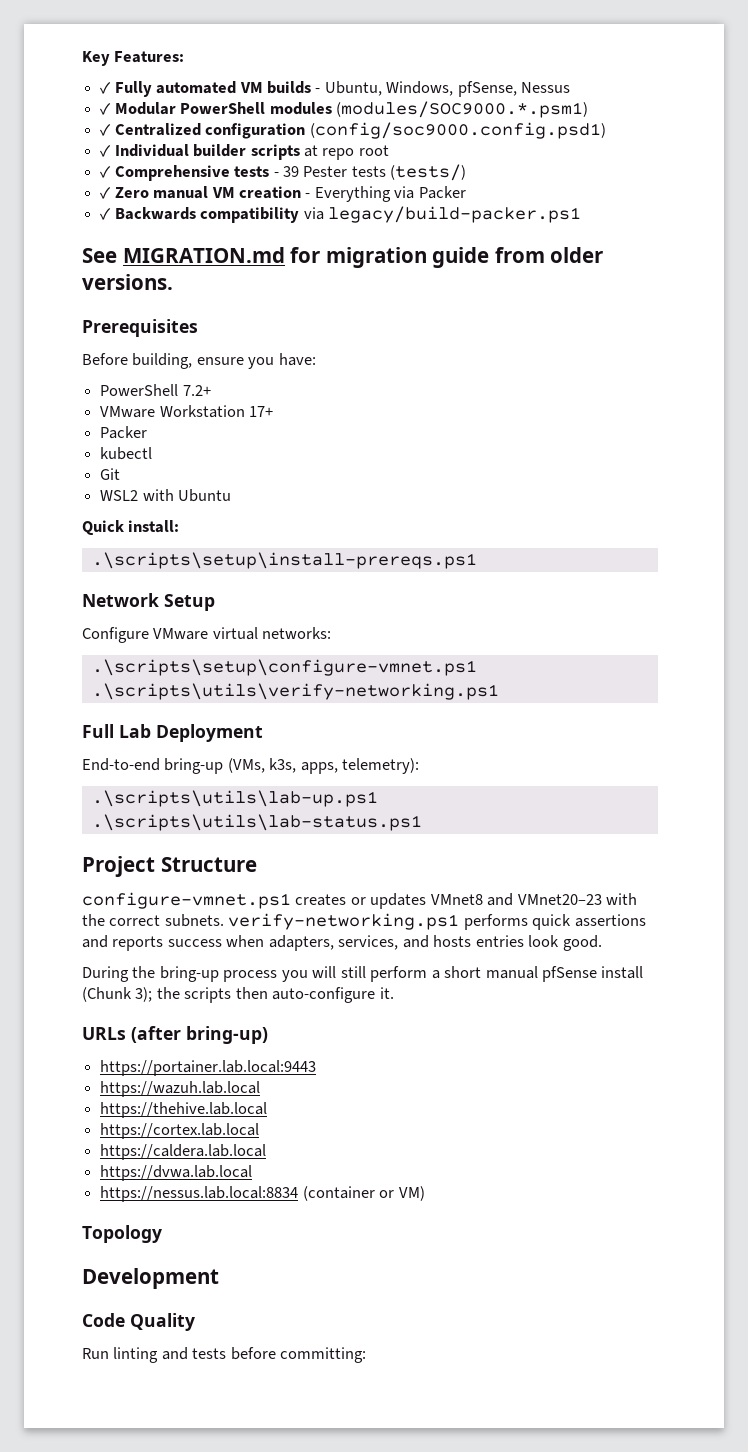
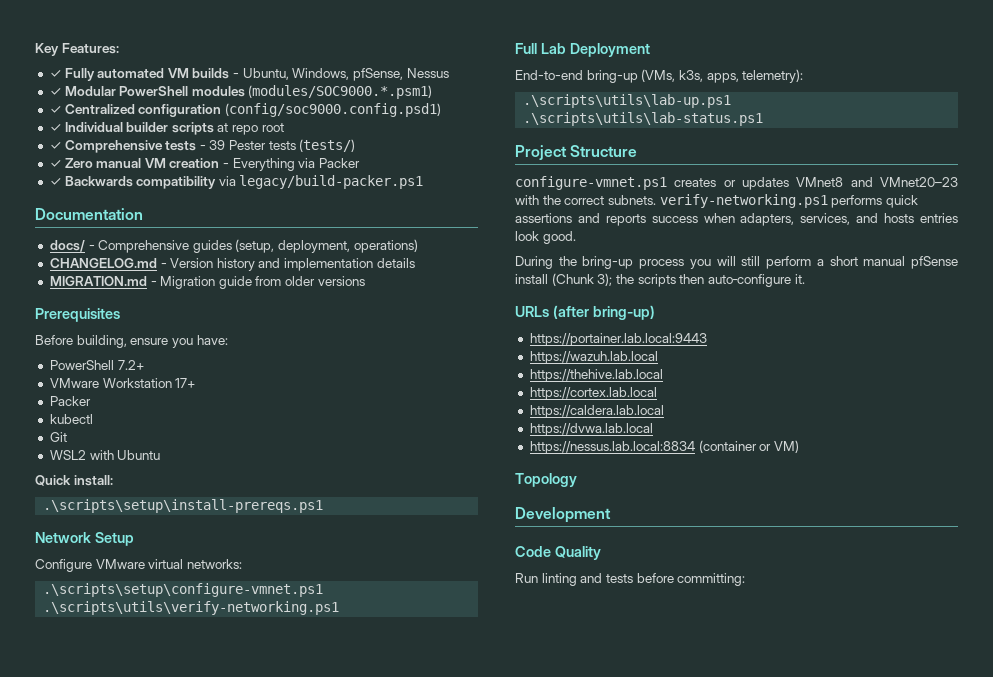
- See MIGRATION.md for migration guide from older versions.
+ Documentation
+ docs/ - Comprehensive guides (setup, deployment, operations)
+ CHANGELOG.md - Version history and implementation details
+ MIGRATION.md - Migration guide from older versions

